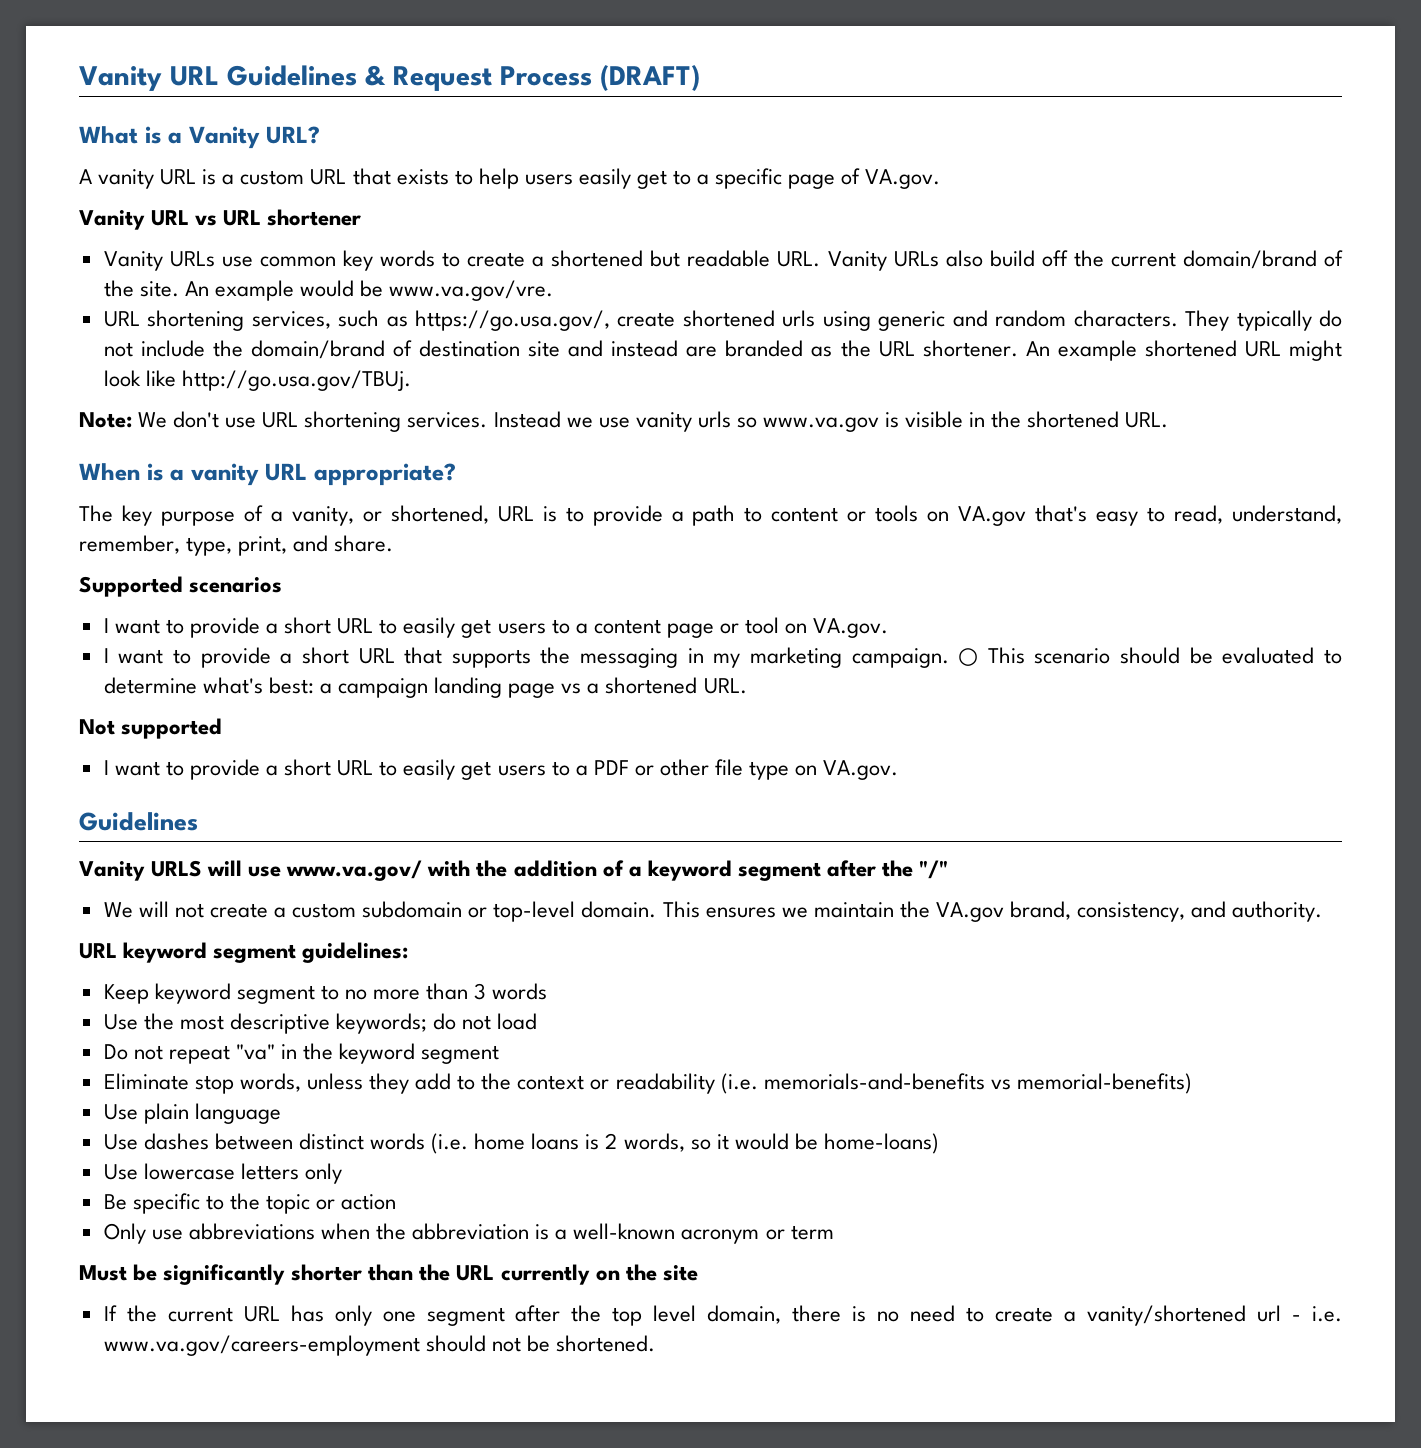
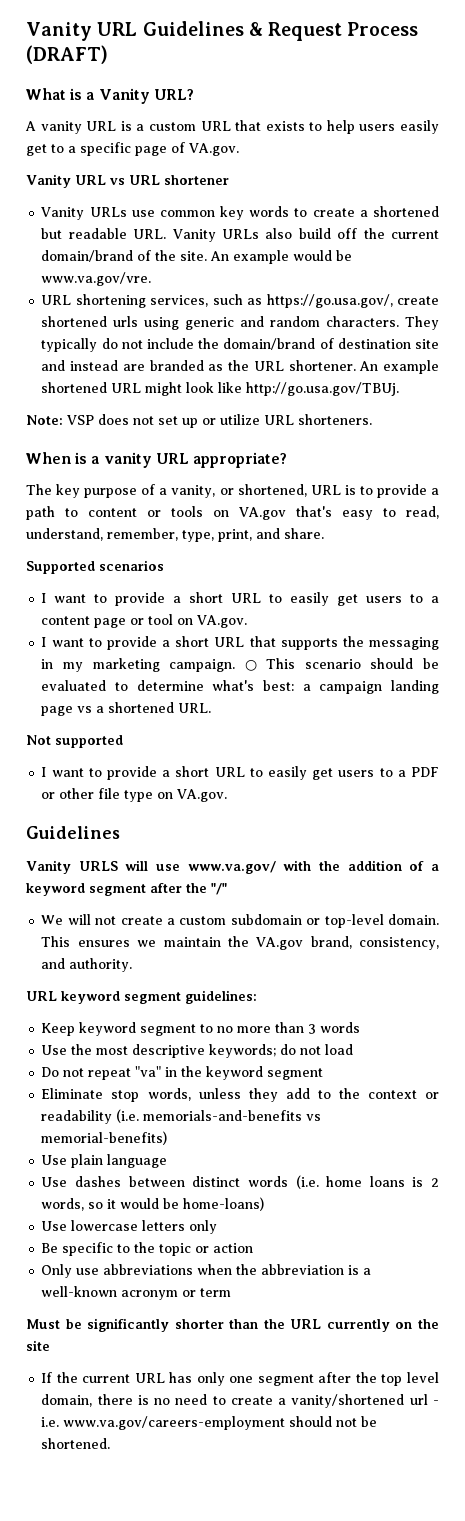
- Note: We don't use URL shortening services. Instead we use vanity urls so www.va.gov is visible in the shortened URL.
+ Note: VSP does not set up or utilize URL shorteners.

